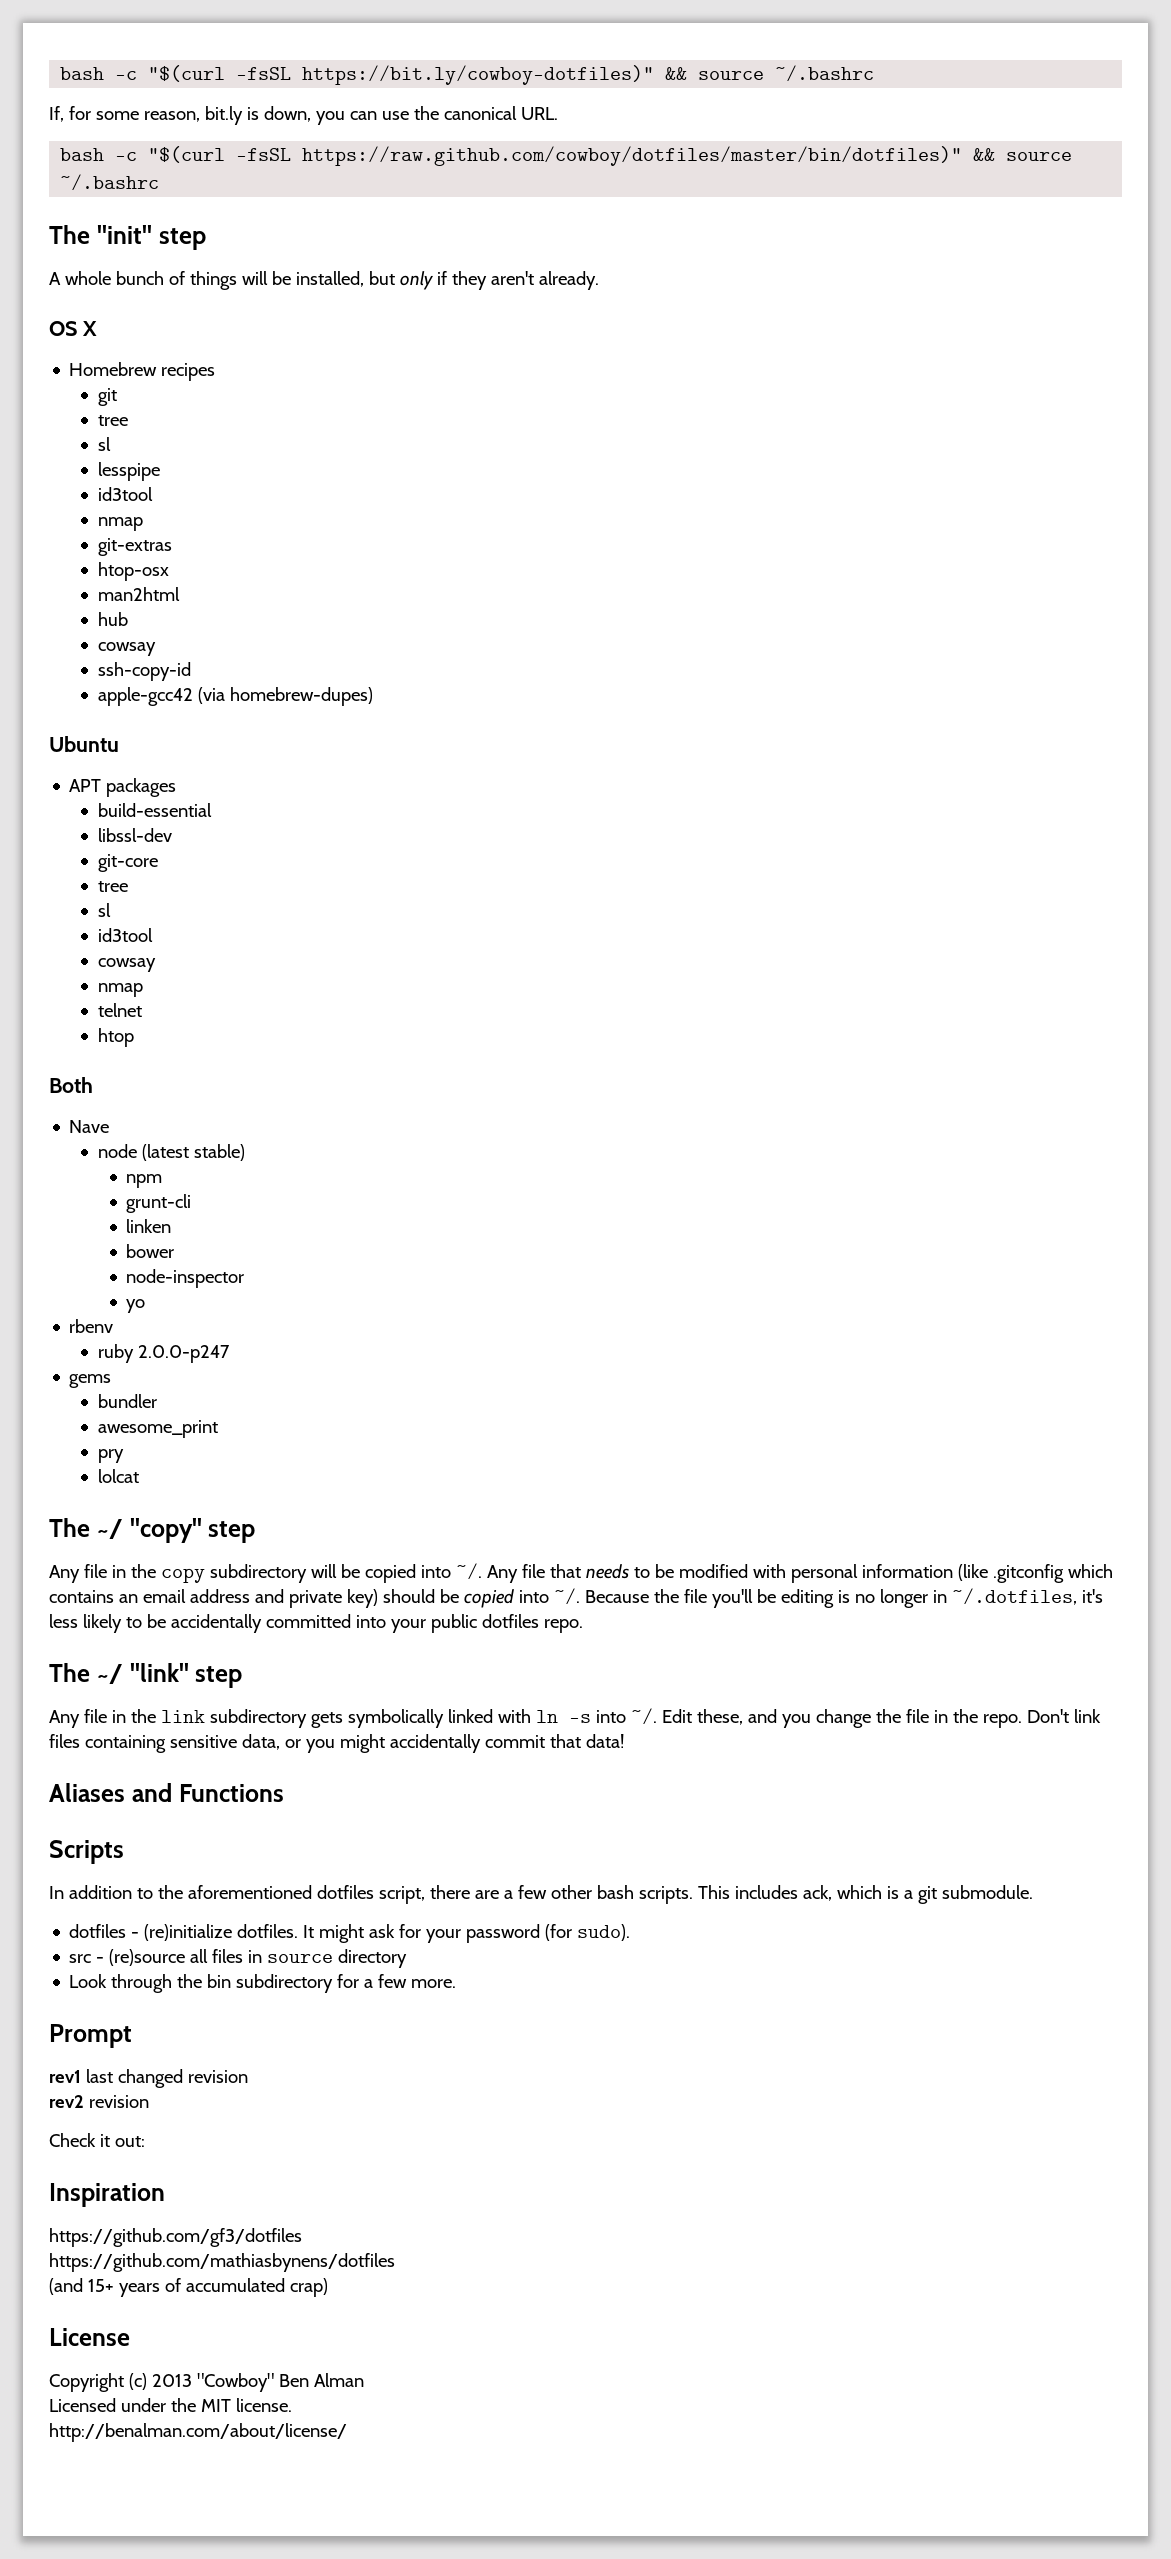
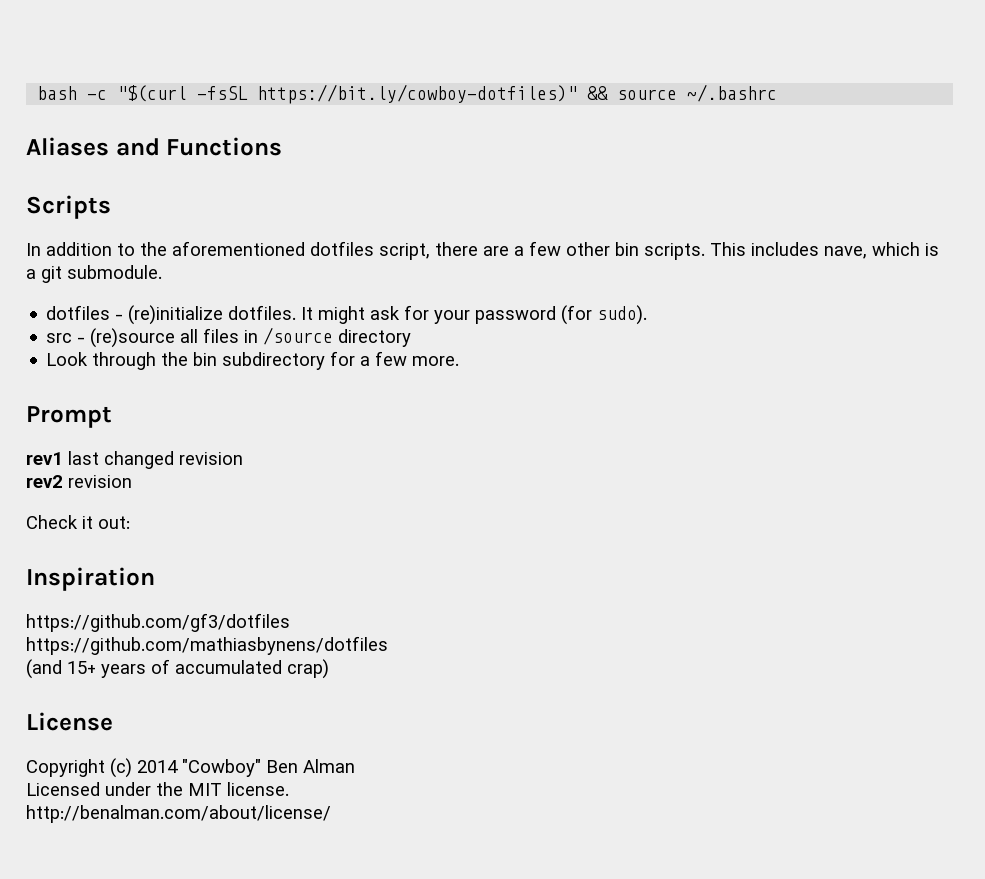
- If, for some reason, bit.ly is down, you can use the canonical URL.
- bash -c "$(curl -fsSL https://raw.github.com/cowboy/dotfiles/master/bin/dotfiles)" && source ~/.bashrc
- The "init" step
- A whole bunch of things will be installed, but only if they aren't already.
- OS X
- Homebrew recipes
- git
- tree
- sl
- lesspipe
- id3tool
- nmap
- git-extras
- htop-osx
- man2html
- hub
- cowsay
- ssh-copy-id
- apple-gcc42 (via homebrew-dupes)
- Ubuntu
- APT packages
- build-essential
- libssl-dev
- git-core
- tree
- sl
- id3tool
- cowsay
- nmap
- telnet
- htop
- Both
- Nave
- node (latest stable)
- npm
- grunt-cli
- linken
- bower
- node-inspector
- yo
- rbenv
- ruby 2.0.0-p247
- gems
- bundler
- awesome_print
- pry
- lolcat
- The ~/ "copy" step
- Any file in the copy subdirectory will be copied into ~/. Any file that needs to be modified with personal information (like .gitconfig which contains an email address and private key) should be copied into ~/. Because the file you'll be editing is no longer in ~/.dotfiles, it's less likely to be accidentally committed into your public dotfiles repo.
- The ~/ "link" step
- Any file in the link subdirectory gets symbolically linked with ln -s into ~/. Edit these, and you change the file in the repo. Don't link files containing sensitive data, or you might accidentally commit that data!
- In addition to the aforementioned dotfiles script, there are a few other bash scripts.
+ In addition to the aforementioned dotfiles script, there are a few other bin scripts.
- This includes ack, which is a git submodule.
+ This includes nave, which is a git submodule.
- src - (re)source all files in source directory
+ src - (re)source all files in /source directory
- Copyright (c) 2013 "Cowboy" Ben Alman
+ Copyright (c) 2014 "Cowboy" Ben Alman

